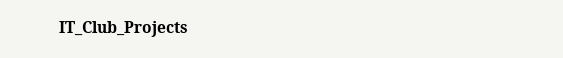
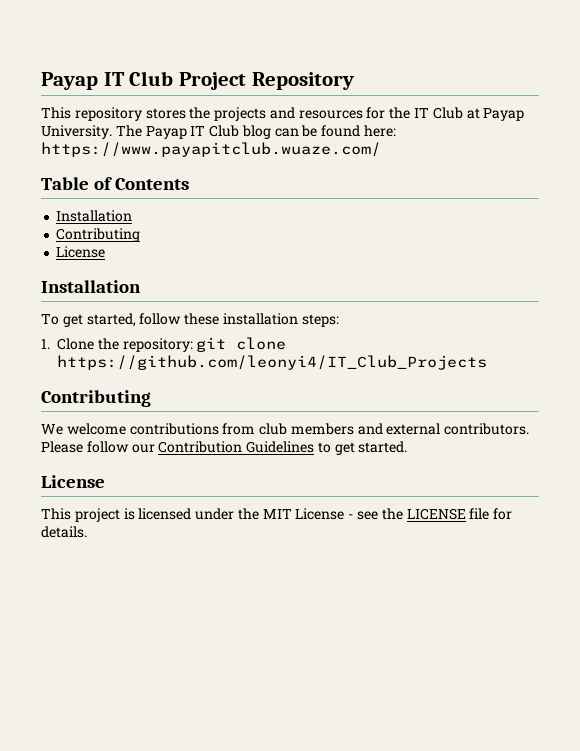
- IT_Club_Projects
+ Payap IT Club Project Repository
+ This repository stores the projects and resources for the IT Club at Payap University. The Payap IT Club blog can be found here: https://www.payapitclub.wuaze.com/
+ Table of Contents
+ Installation
+ Contributing
+ License
+ Installation
+ To get started, follow these installation steps:
+ 1. Clone the repository: git clone https://github.com/leonyi4/IT_Club_Projects
+ Contributing
+ We welcome contributions from club members and external contributors. Please follow our Contribution Guidelines to get started.
+ License
+ This project is licensed under the MIT License - see the LICENSE file for details.

